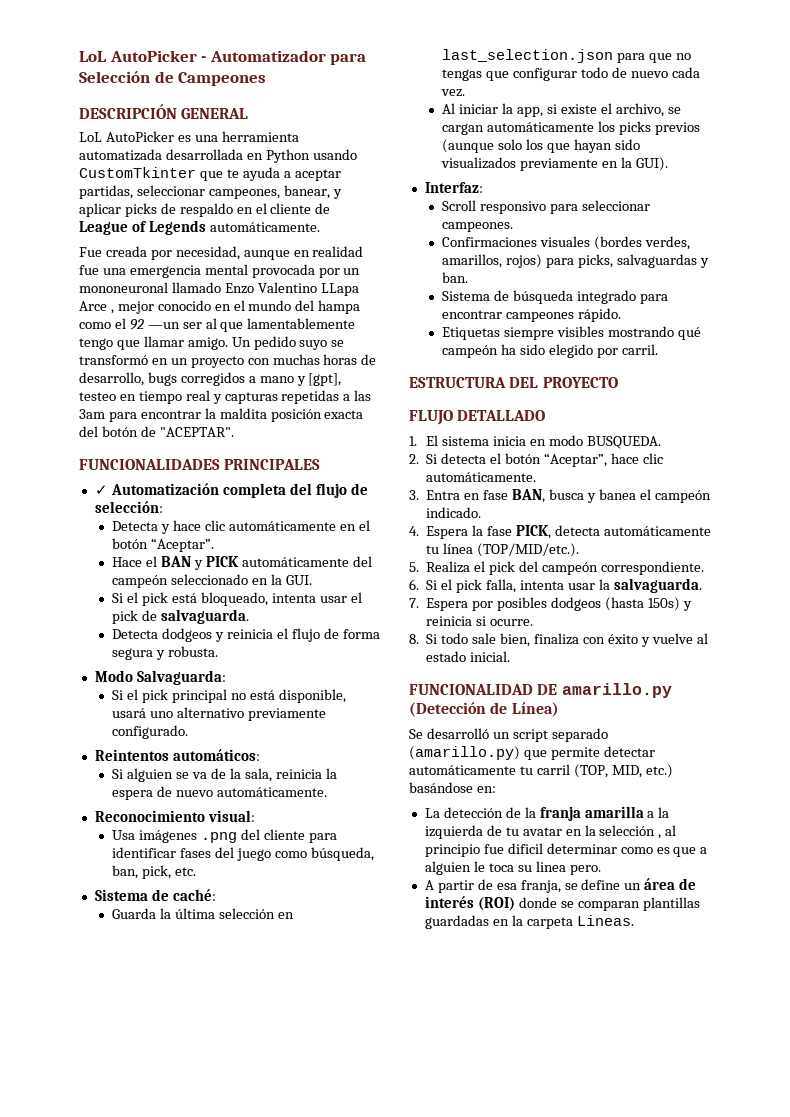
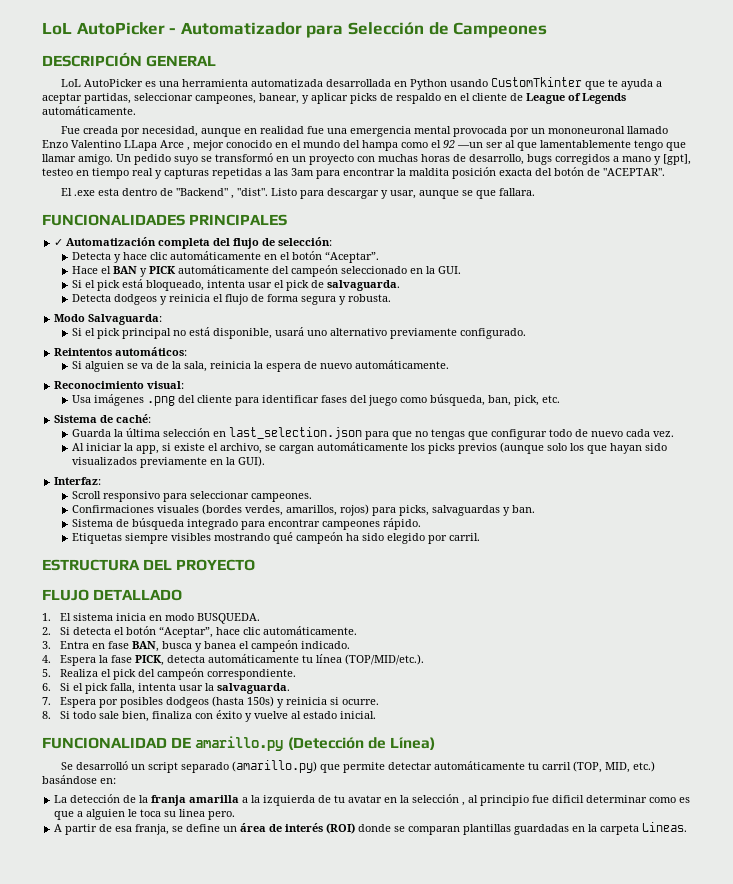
+ El .exe esta dentro de "Backend" , "dist". Listo para descargar y usar, aunque se que fallara.

